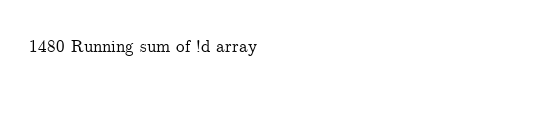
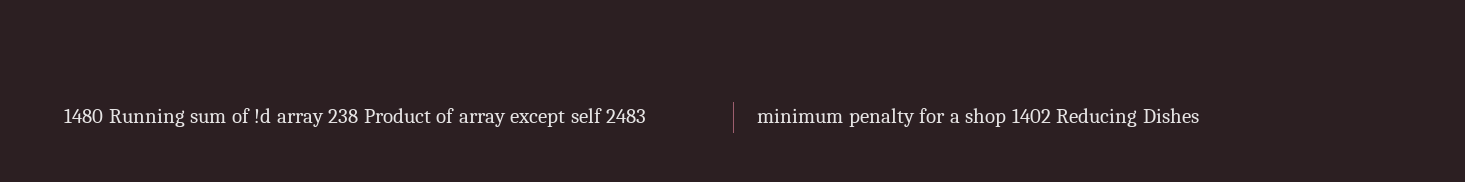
- 1480 Running sum of !d array
+ 1480 Running sum of !d array 238 Product of array except self 2483 minimum penalty for a shop 1402 Reducing Dishes

